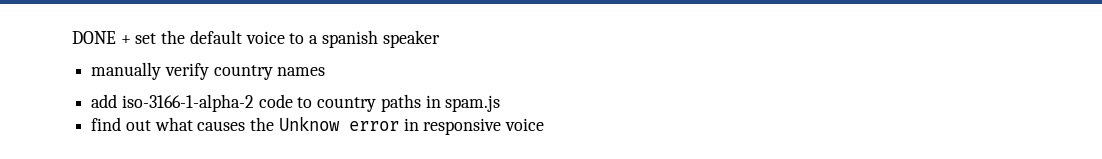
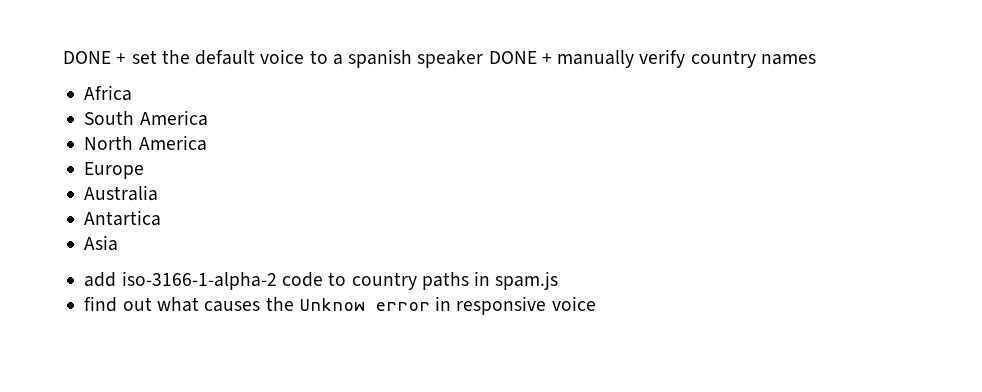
- DONE + set the default voice to a spanish speaker
- manually verify country names
+ DONE + set the default voice to a spanish speaker DONE + manually verify country names
+ Africa
+ South America
+ North America
+ Europe
+ Australia
+ Antartica
+ Asia

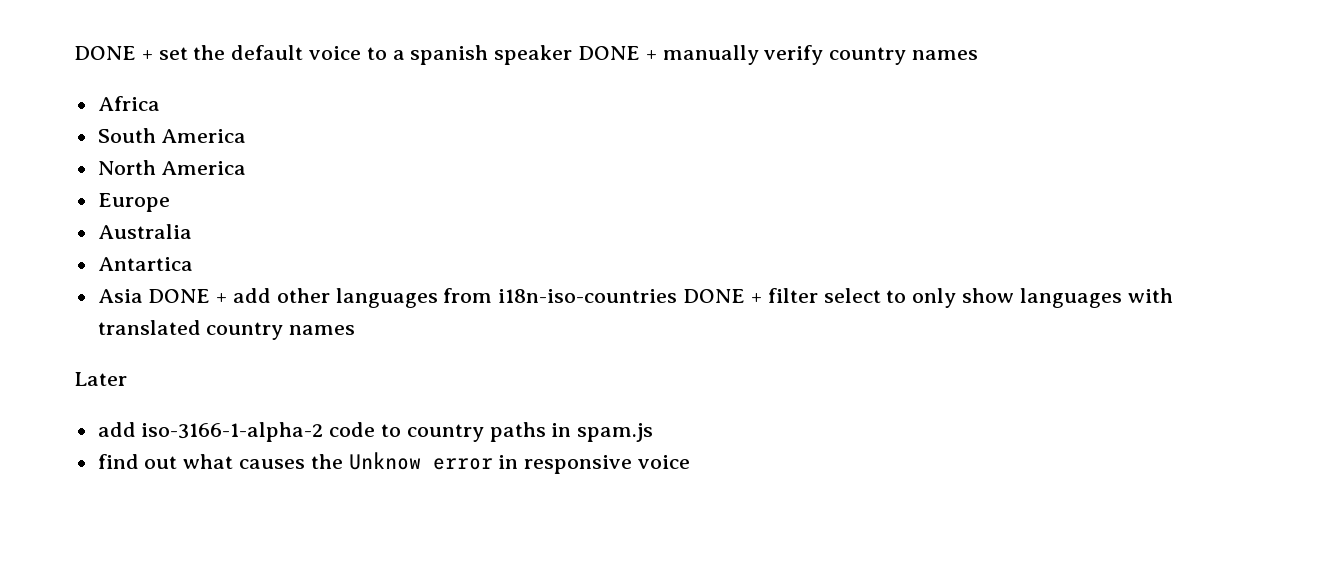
- Asia
+ Asia DONE + add other languages from i18n-iso-countries DONE + filter select to only show languages with translated country names
+ Later

